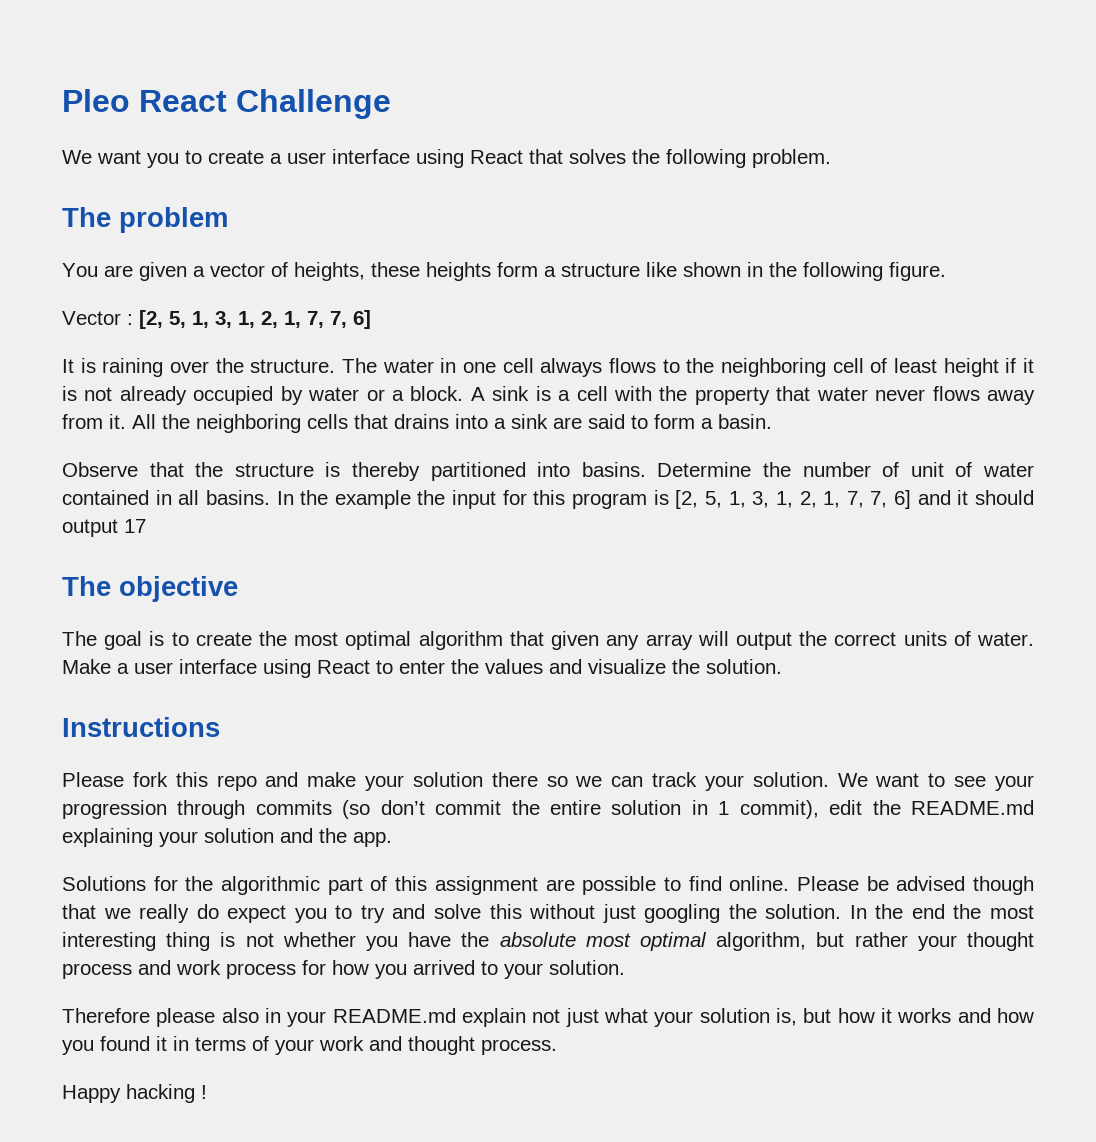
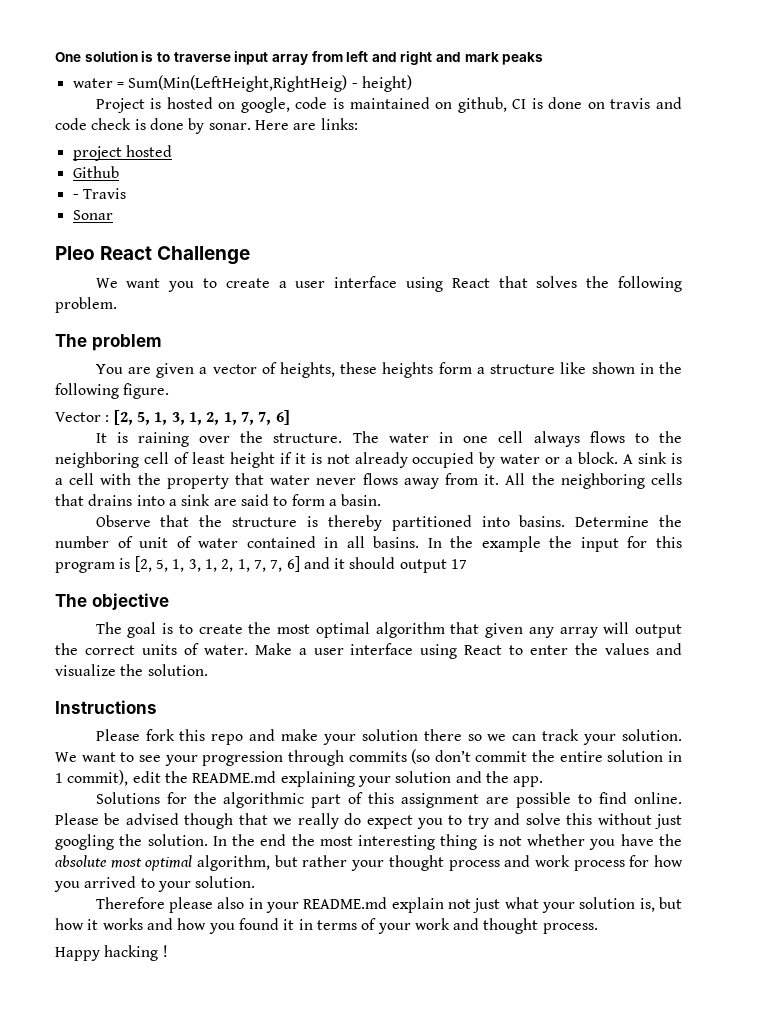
+ One solution is to traverse input array from left and right and mark peaks
+ water = Sum(Min(LeftHeight,RightHeig) - height)
+ Project is hosted on google, code is maintained on github, CI is done on travis and code check is done by sonar. Here are links:
+ project hosted
+ Github
+ - Travis
+ Sonar

